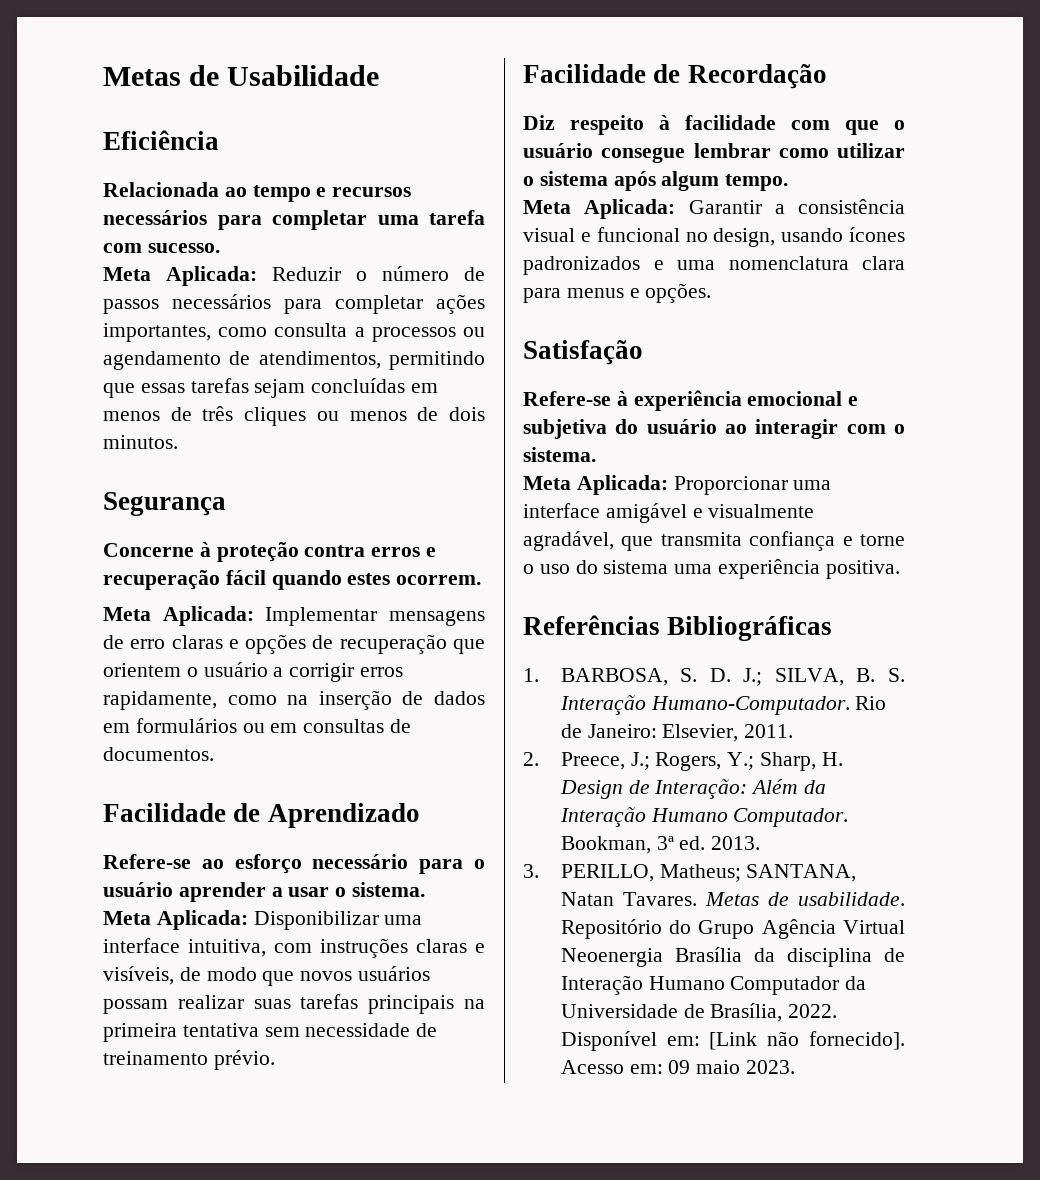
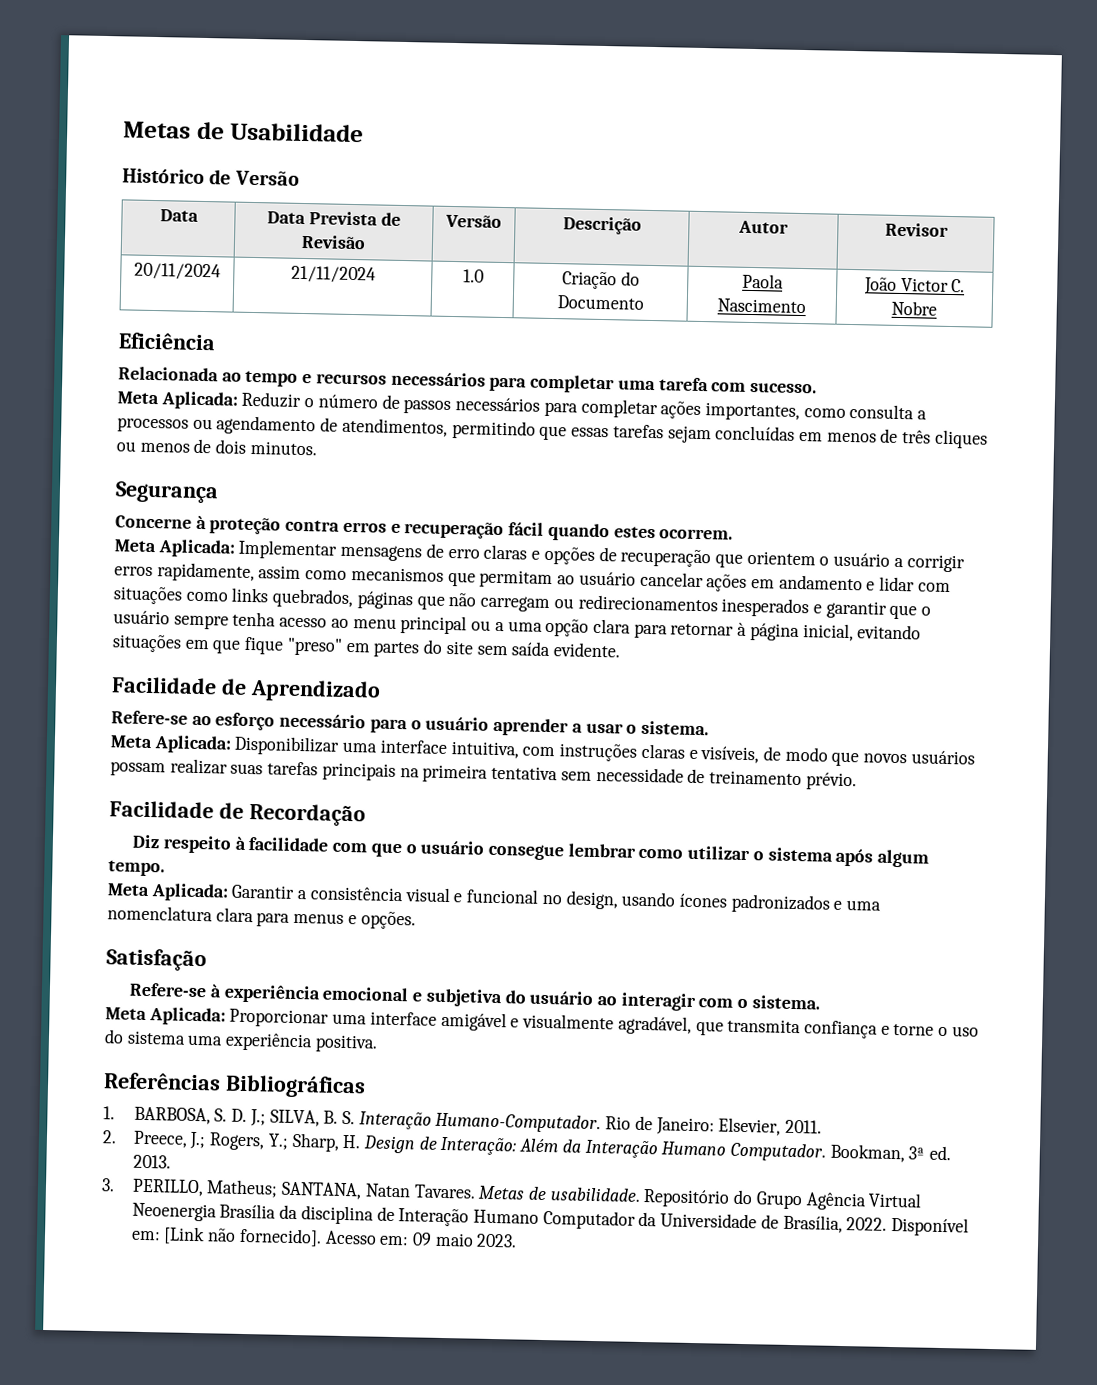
+ Histórico de Versão
+ Data | Data Prevista de Revisão | Versão | Descrição | Autor | Revisor
+ 20/11/2024 | 21/11/2024 | 1.0 | Criação do Documento | Paola Nascimento | João Victor C. Nobre
- Meta Aplicada: Implementar mensagens de erro claras e opções de recuperação que orientem o usuário a corrigir erros rapidamente, como na inserção de dados em formulários ou em consultas de documentos.
+ Meta Aplicada: Implementar mensagens de erro claras e opções de recuperação que orientem o usuário a corrigir erros rapidamente, assim como mecanismos que permitam ao usuário cancelar ações em andamento e lidar com situações como links quebrados, páginas que não carregam ou redirecionamentos inesperados e garantir que o usuário sempre tenha acesso ao menu principal ou a uma opção clara para retornar à página inicial, evitando situações em que fique "preso" em partes do site sem saída evidente.

